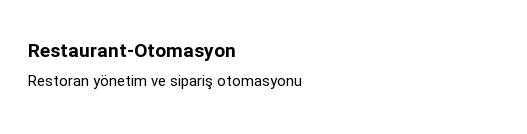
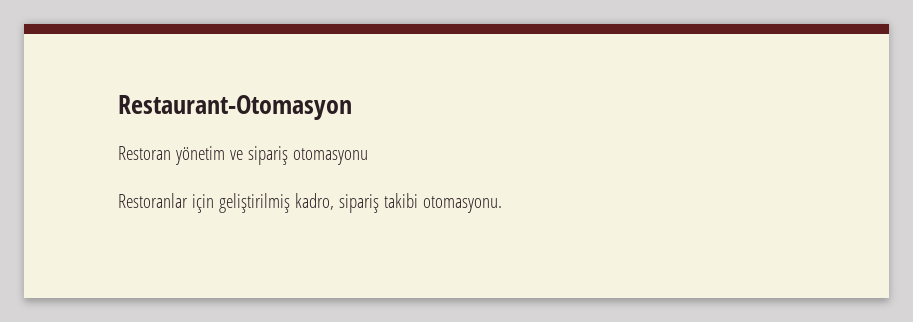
+ Restoranlar için geliştirilmiş kadro, sipariş takibi otomasyonu.

